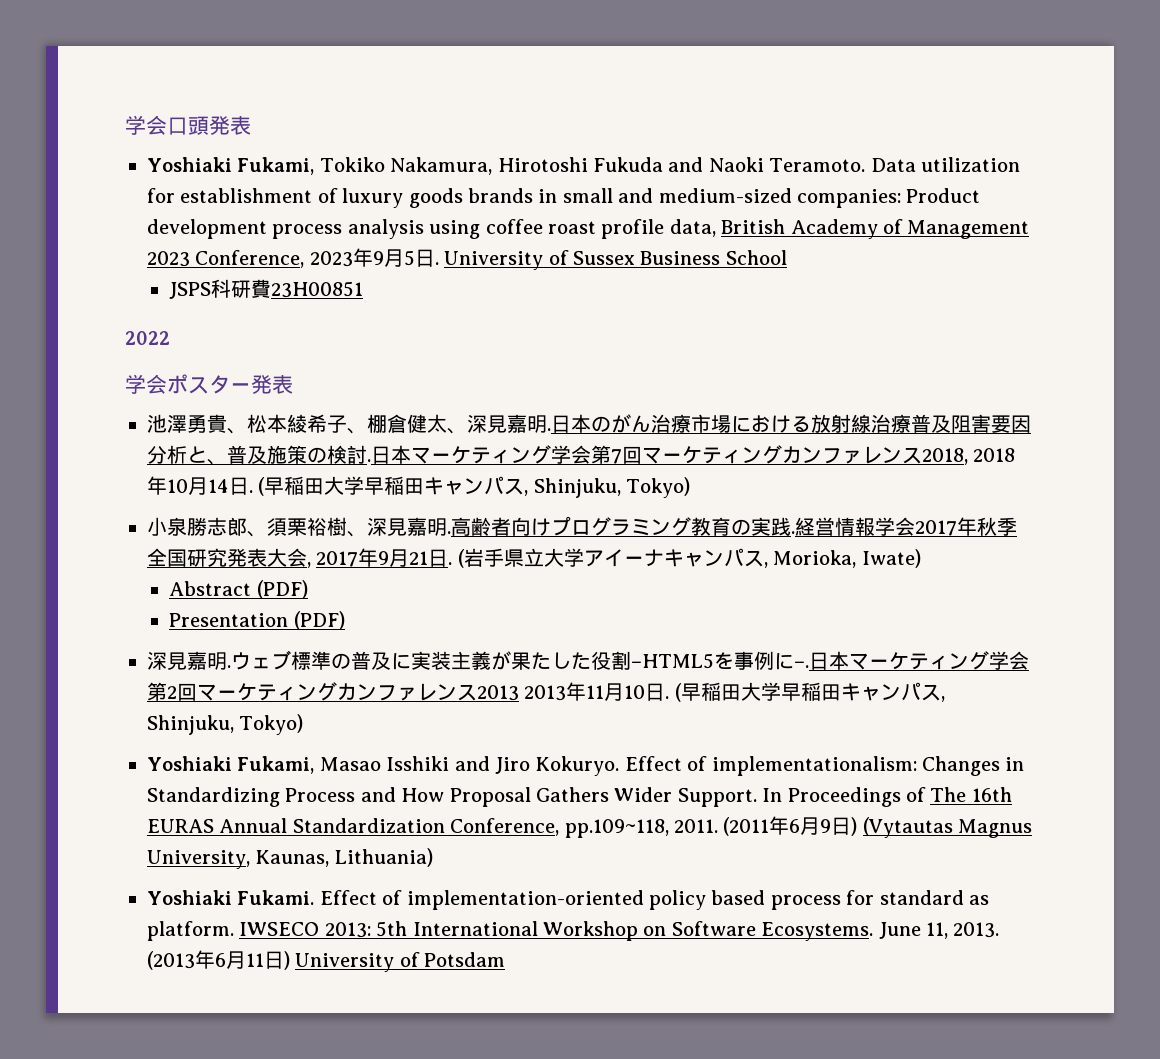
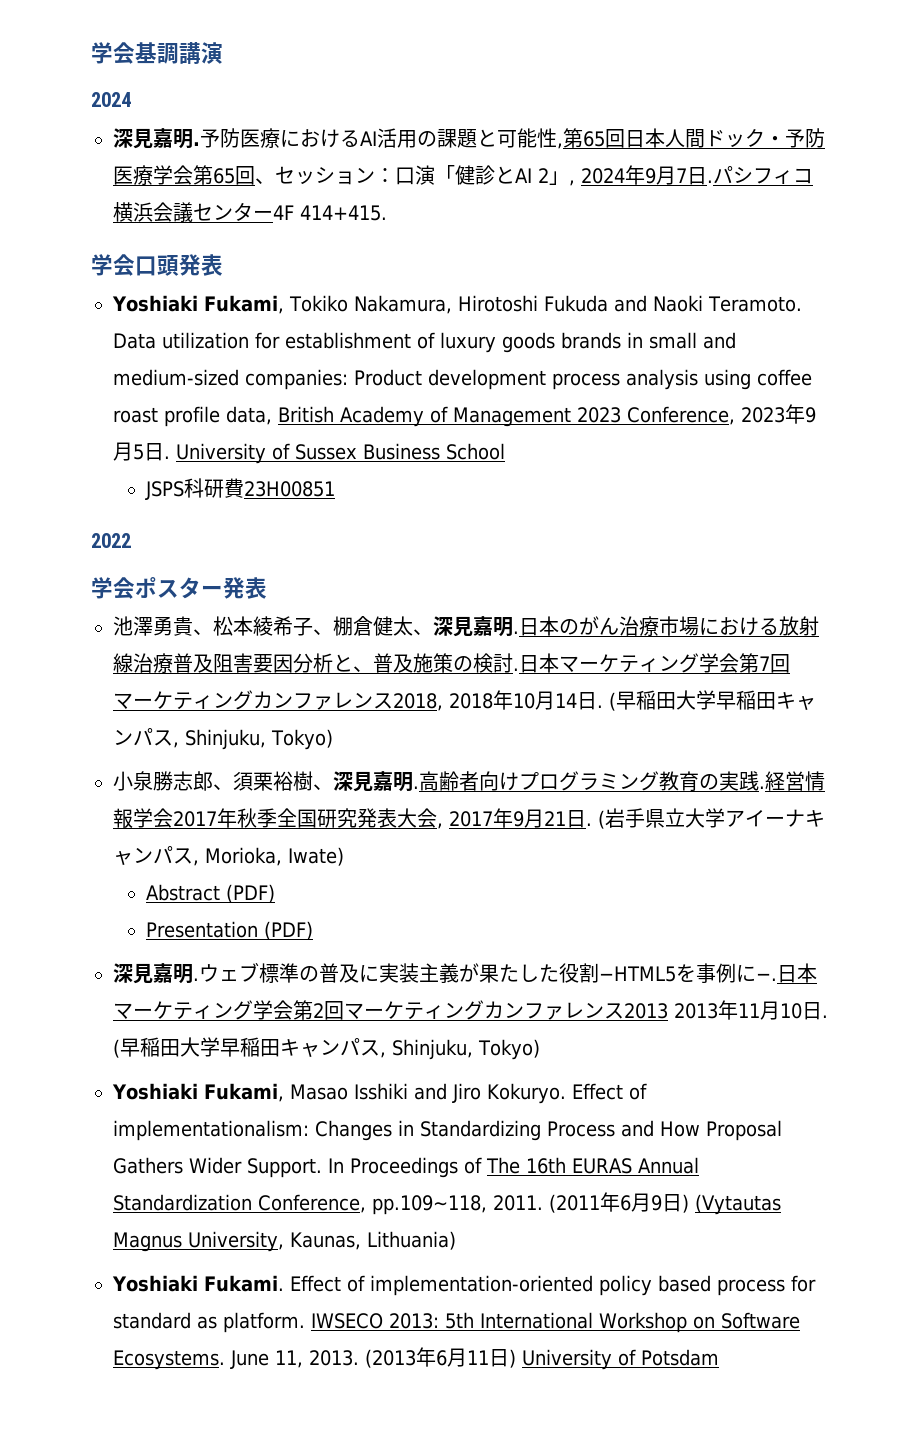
+ 学会基調講演
+ 2024
+ 深見嘉明.予防医療におけるAI活用の課題と可能性,第65回日本人間ドック・予防医療学会第65回、セッション：口演「健診とAI 2」, 2024年9月7日.パシフィコ横浜会議センター4F 414+415.

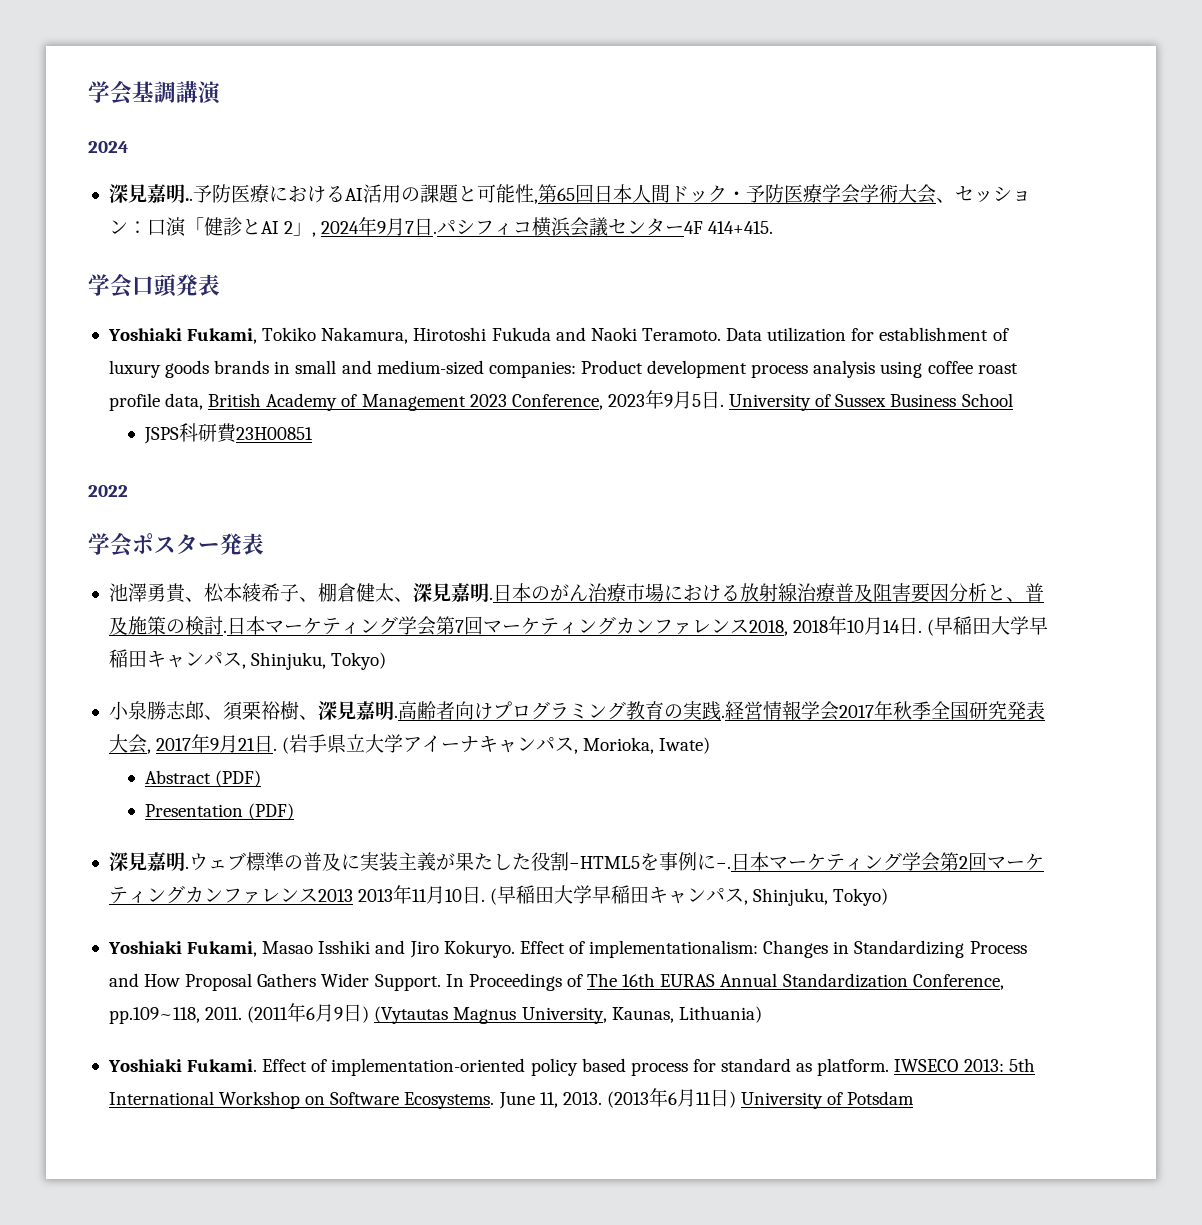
  学会基調講演
  2024
- 深見嘉明.
+ 深見嘉明..
- 予防医療におけるAI活用の課題と可能性,第65回日本人間ドック・予防医療学会第65回、セッション：口演「健診とAI 2」, 2024年9月7日.
+ 予防医療におけるAI活用の課題と可能性,第65回日本人間ドック・予防医療学会学術大会、セッション：口演「健診とAI 2」, 2024年9月7日.

